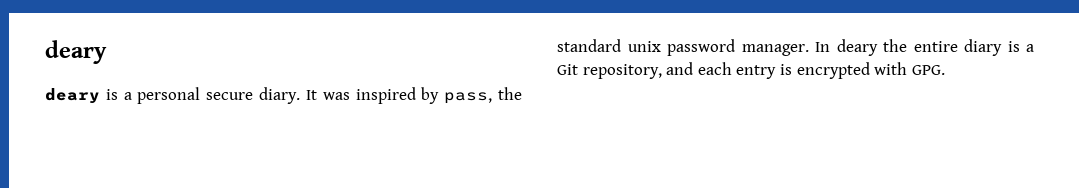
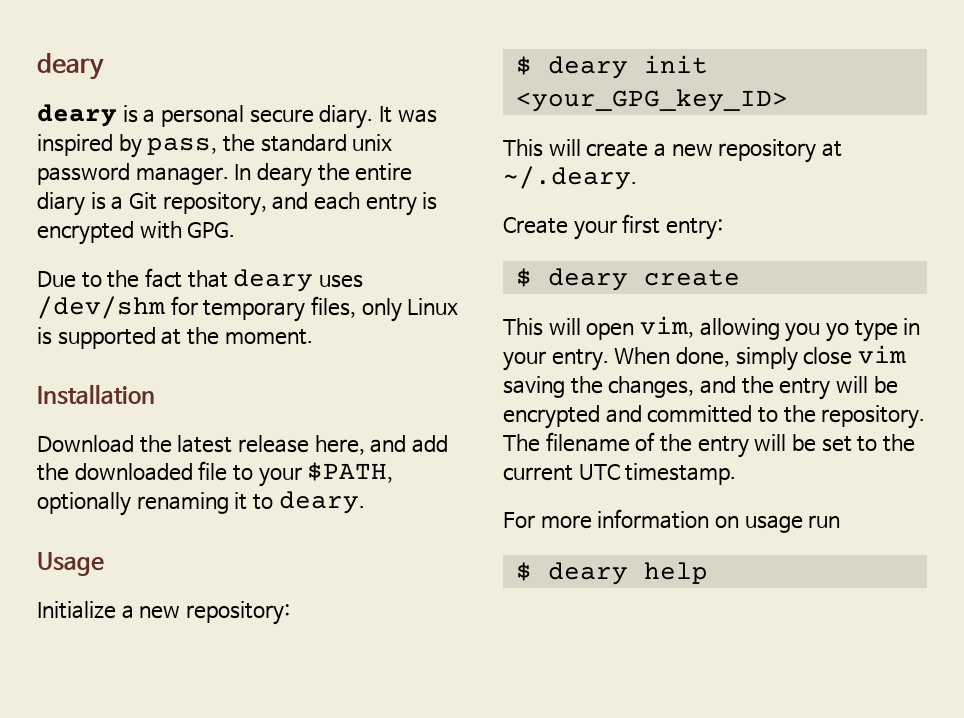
+ Due to the fact that deary uses /dev/shm for temporary files, only Linux is supported at the moment.
+ Installation
+ Download the latest release here, and add the downloaded file to your $PATH, optionally renaming it to deary.
+ Usage
+ Initialize a new repository:
+ $ deary init <your_GPG_key_ID>
+ This will create a new repository at ~/.deary.
+ Create your first entry:
+ $ deary create
+ This will open vim, allowing you yo type in your entry. When done, simply close vim saving the changes, and the entry will be encrypted and committed to the repository. The filename of the entry will be set to the current UTC timestamp.
+ For more information on usage run
+ $ deary help

